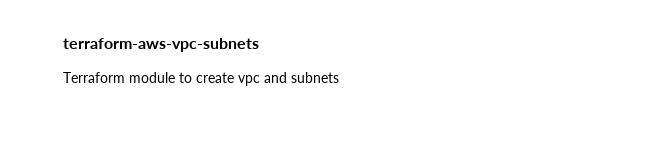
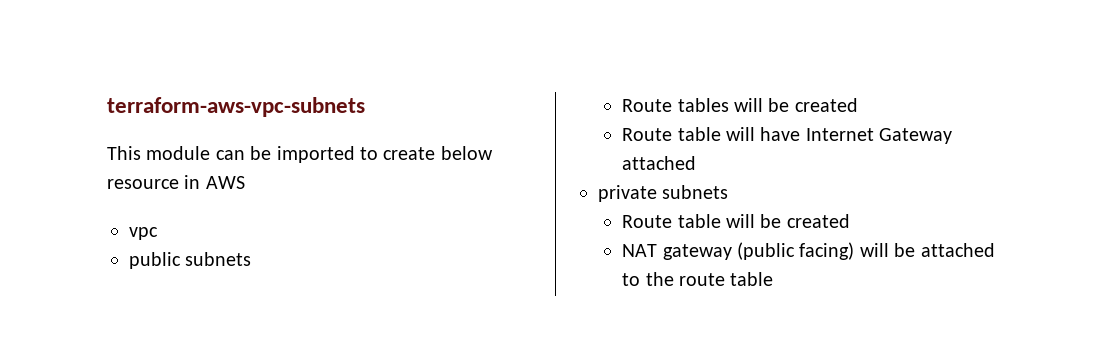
- Terraform module to create vpc and subnets
+ This module can be imported to create below resource in AWS
+ vpc
+ public subnets
+ Route tables will be created
+ Route table will have Internet Gateway attached
+ private subnets
+ Route table will be created
+ NAT gateway (public facing) will be attached to the route table

